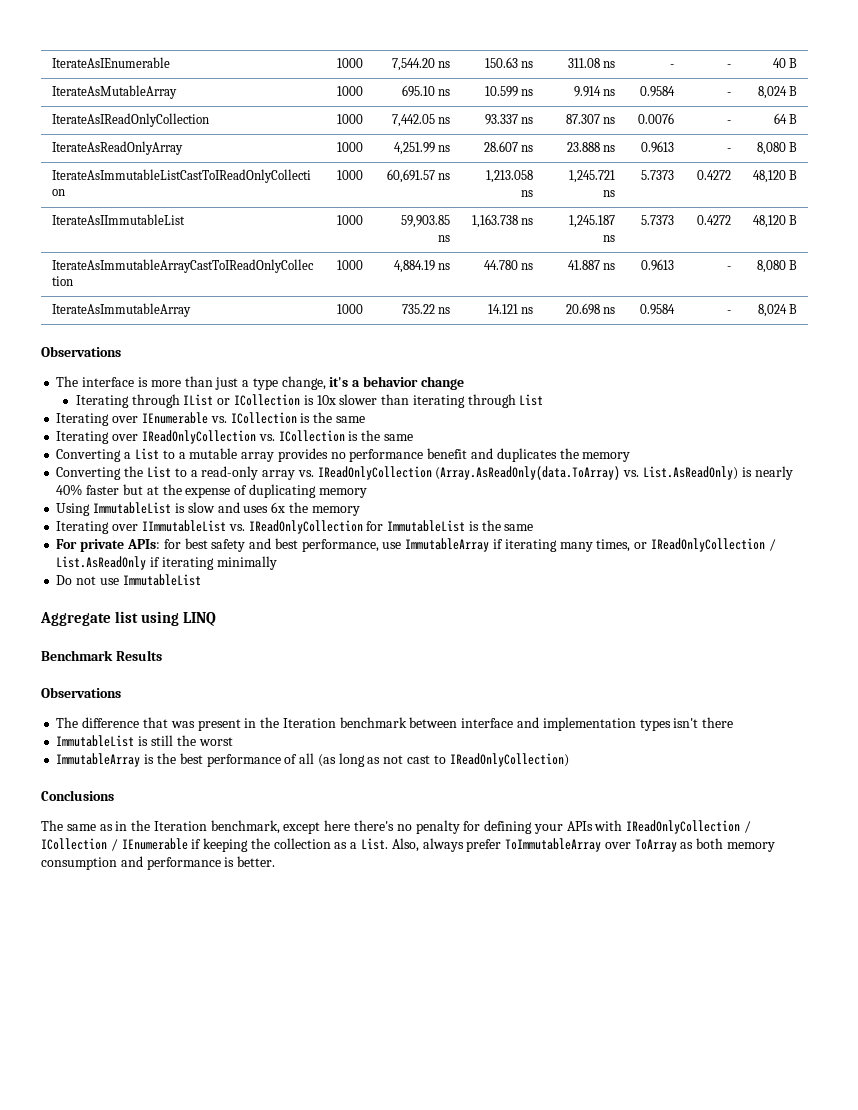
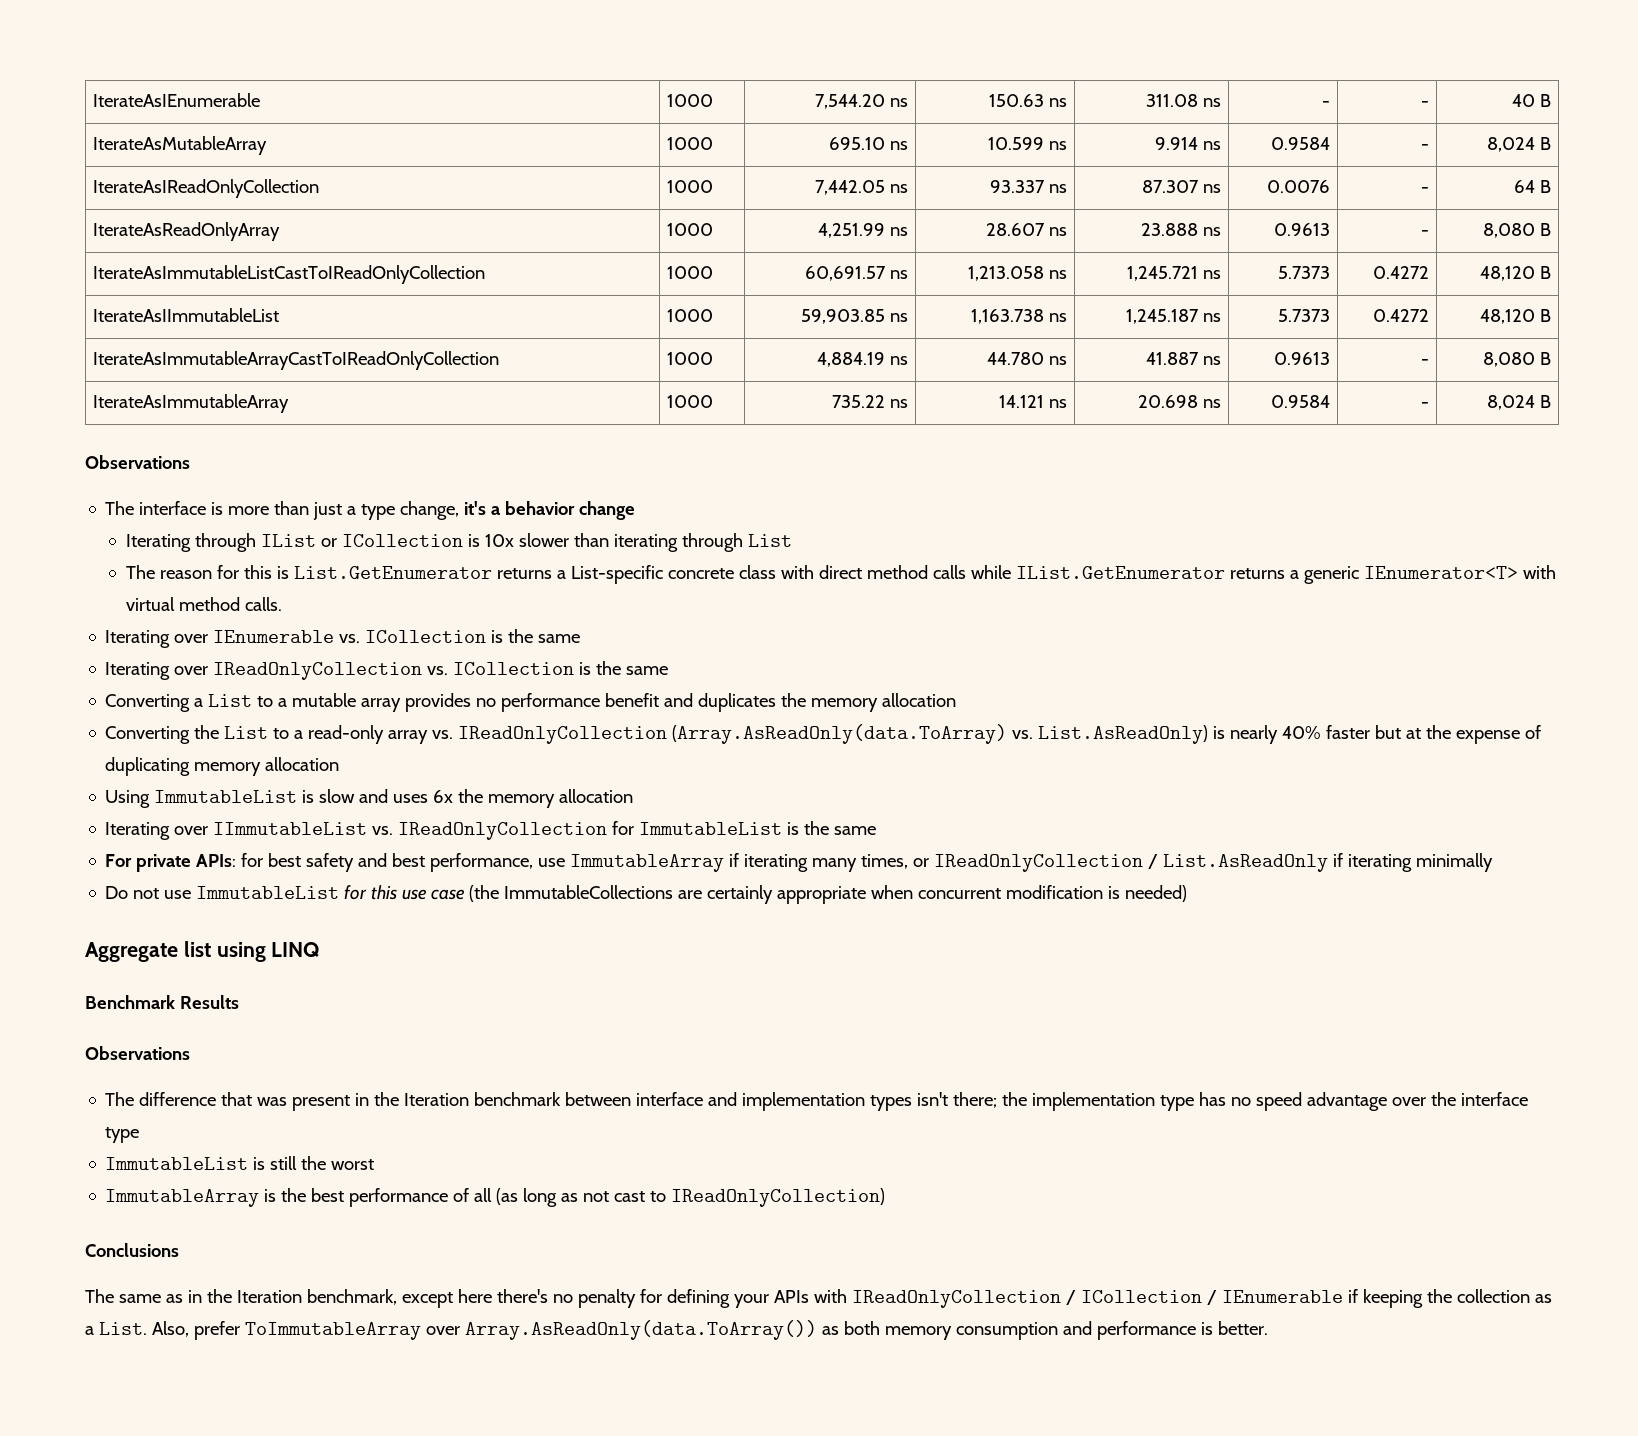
+ The reason for this is List.GetEnumerator returns a List-specific concrete class with direct method calls while IList.GetEnumerator returns a generic IEnumerator<T> with virtual method calls.
- Converting a List to a mutable array provides no performance benefit and duplicates the memory
+ Converting a List to a mutable array provides no performance benefit and duplicates the memory allocation
- Converting the List to a read-only array vs. IReadOnlyCollection (Array.AsReadOnly(data.ToArray) vs. List.AsReadOnly) is nearly 40% faster but at the expense of duplicating memory
+ Converting the List to a read-only array vs. IReadOnlyCollection (Array.AsReadOnly(data.ToArray) vs. List.AsReadOnly) is nearly 40% faster but at the expense of duplicating memory allocation
- Using ImmutableList is slow and uses 6x the memory
+ Using ImmutableList is slow and uses 6x the memory allocation
- Do not use ImmutableList
+ Do not use ImmutableList for this use case (the ImmutableCollections are certainly appropriate when concurrent modification is needed)
- The difference that was present in the Iteration benchmark between interface and implementation types isn't there
+ The difference that was present in the Iteration benchmark between interface and implementation types isn't there; the implementation type has no speed advantage over the interface type
- Also, always prefer ToImmutableArray over ToArray as both memory consumption and performance is better.
+ Also, prefer ToImmutableArray over Array.AsReadOnly(data.ToArray()) as both memory consumption and performance is better.

